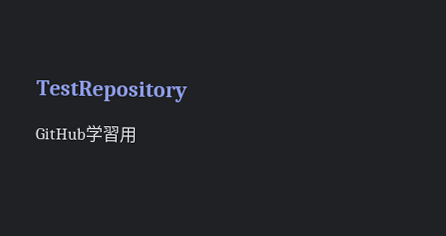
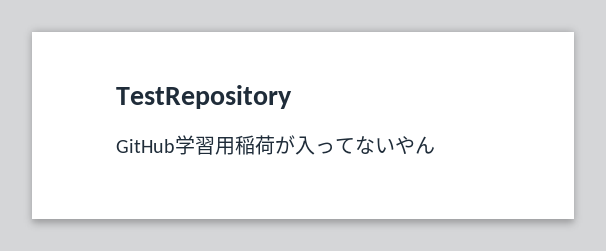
- GitHub学習用
+ GitHub学習用稲荷が入ってないやん

